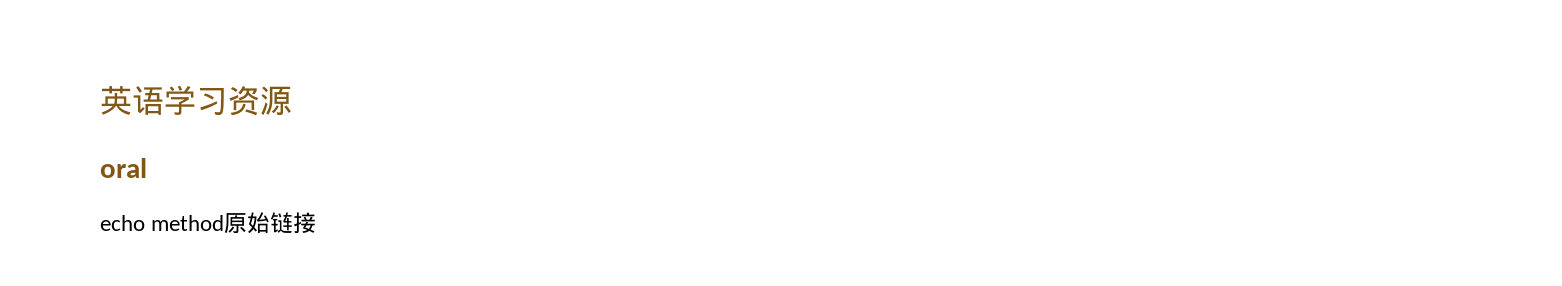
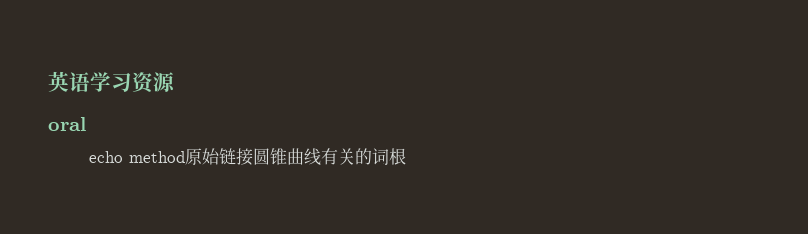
- echo method原始链接
+ echo method原始链接圆锥曲线有关的词根

